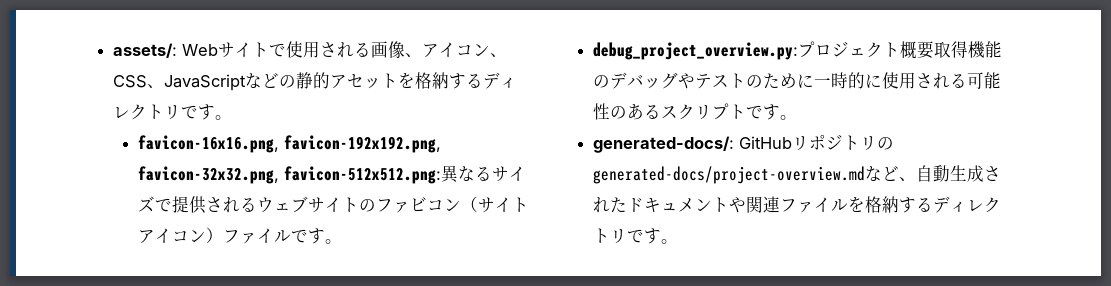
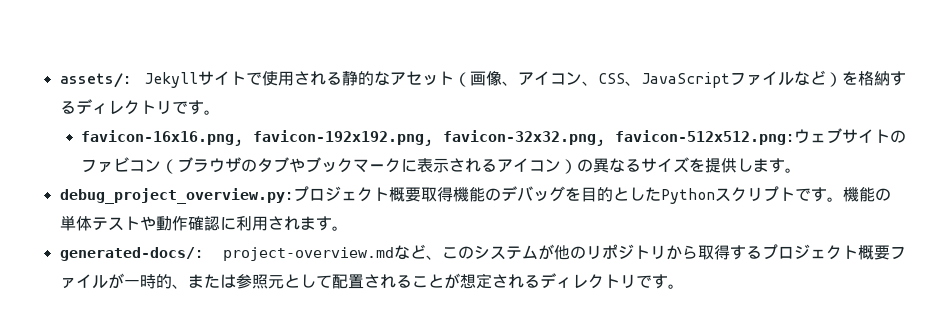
- assets/: Webサイトで使用される画像、アイコン、CSS、JavaScriptなどの静的アセットを格納するディレクトリです。
+ assets/: Jekyllサイトで使用される静的なアセット（画像、アイコン、CSS、JavaScriptファイルなど）を格納するディレクトリです。
- favicon-16x16.png, favicon-192x192.png, favicon-32x32.png, favicon-512x512.png:異なるサイズで提供されるウェブサイトのファビコン（サイトアイコン）ファイルです。
+ favicon-16x16.png, favicon-192x192.png, favicon-32x32.png, favicon-512x512.png:ウェブサイトのファビコン（ブラウザのタブやブックマークに表示されるアイコン）の異なるサイズを提供します。
- debug_project_overview.py:プロジェクト概要取得機能のデバッグやテストのために一時的に使用される可能性のあるスクリプトです。
- generated-docs/: GitHubリポジトリのgenerated-docs/project-overview.mdなど、自動生成されたドキュメントや関連ファイルを格納するディレクトリです。
+ debug_project_overview.py:プロジェクト概要取得機能のデバッグを目的としたPythonスクリプトです。機能の単体テストや動作確認に利用されます。
+ generated-docs/: project-overview.mdなど、このシステムが他のリポジトリから取得するプロジェクト概要ファイルが一時的、または参照元として配置されることが想定されるディレクトリです。

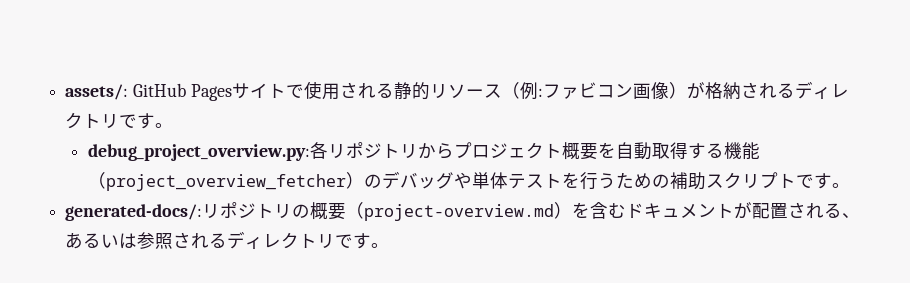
- assets/: Jekyllサイトで使用される静的なアセット（画像、アイコン、CSS、JavaScriptファイルなど）を格納するディレクトリです。
- favicon-16x16.png, favicon-192x192.png, favicon-32x32.png, favicon-512x512.png:ウェブサイトのファビコン（ブラウザのタブやブックマークに表示されるアイコン）の異なるサイズを提供します。
- debug_project_overview.py:プロジェクト概要取得機能のデバッグを目的としたPythonスクリプトです。機能の単体テストや動作確認に利用されます。
- generated-docs/: project-overview.mdなど、このシステムが他のリポジトリから取得するプロジェクト概要ファイルが一時的、または参照元として配置されることが想定されるディレクトリです。
+ assets/: GitHub Pagesサイトで使用される静的リソース（例:ファビコン画像）が格納されるディレクトリです。
+ debug_project_overview.py:各リポジトリからプロジェクト概要を自動取得する機能（project_overview_fetcher）のデバッグや単体テストを行うための補助スクリプトです。
+ generated-docs/:リポジトリの概要（project-overview.md）を含むドキュメントが配置される、あるいは参照されるディレクトリです。

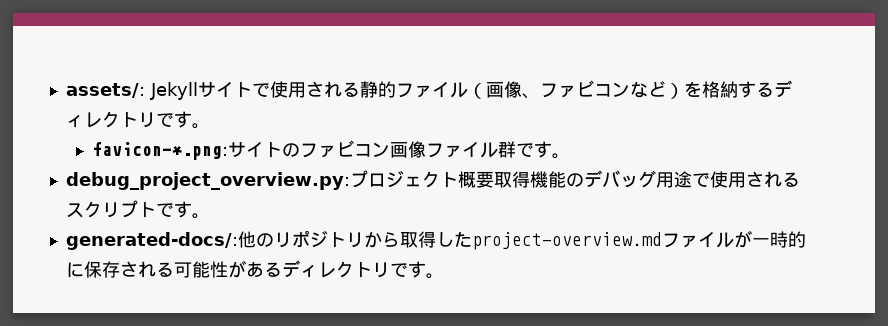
- assets/: GitHub Pagesサイトで使用される静的リソース（例:ファビコン画像）が格納されるディレクトリです。
+ assets/: Jekyllサイトで使用される静的ファイル（画像、ファビコンなど）を格納するディレクトリです。
- debug_project_overview.py:各リポジトリからプロジェクト概要を自動取得する機能（project_overview_fetcher）のデバッグや単体テストを行うための補助スクリプトです。
+ favicon-*.png:サイトのファビコン画像ファイル群です。
+ debug_project_overview.py:プロジェクト概要取得機能のデバッグ用途で使用されるスクリプトです。
- generated-docs/:リポジトリの概要（project-overview.md）を含むドキュメントが配置される、あるいは参照されるディレクトリです。
+ generated-docs/:他のリポジトリから取得したproject-overview.mdファイルが一時的に保存される可能性があるディレクトリです。

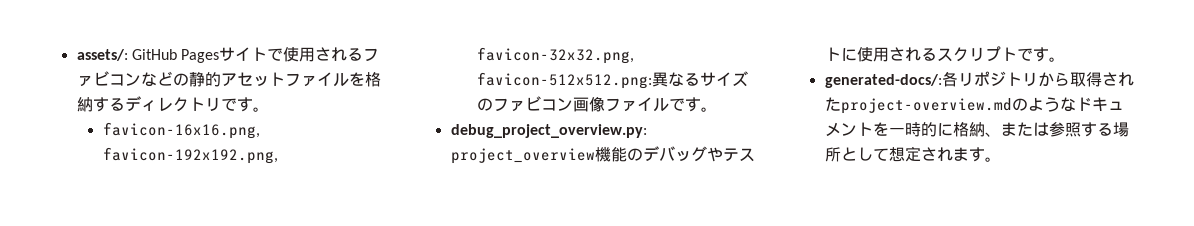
- assets/: Jekyllサイトで使用される静的ファイル（画像、ファビコンなど）を格納するディレクトリです。
+ assets/: GitHub Pagesサイトで使用されるファビコンなどの静的アセットファイルを格納するディレクトリです。
- favicon-*.png:サイトのファビコン画像ファイル群です。
+ favicon-16x16.png, favicon-192x192.png, favicon-32x32.png, favicon-512x512.png:異なるサイズのファビコン画像ファイルです。
- debug_project_overview.py:プロジェクト概要取得機能のデバッグ用途で使用されるスクリプトです。
+ debug_project_overview.py: project_overview機能のデバッグやテストに使用されるスクリプトです。
- generated-docs/:他のリポジトリから取得したproject-overview.mdファイルが一時的に保存される可能性があるディレクトリです。
+ generated-docs/:各リポジトリから取得されたproject-overview.mdのようなドキュメントを一時的に格納、または参照する場所として想定されます。

